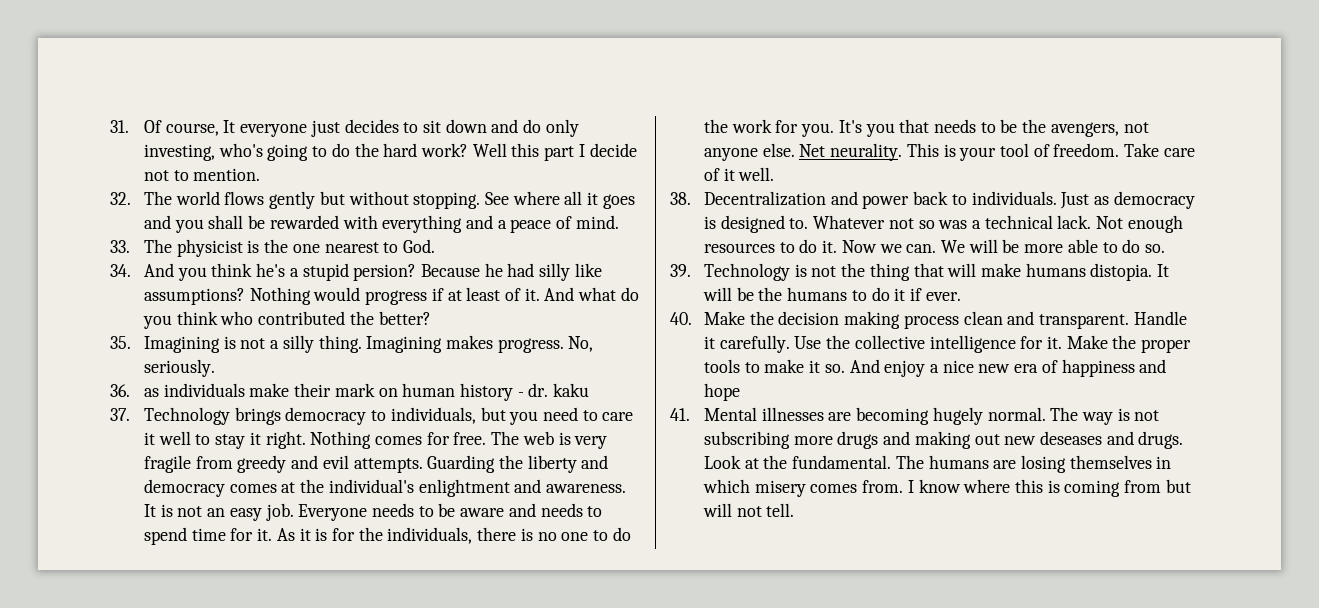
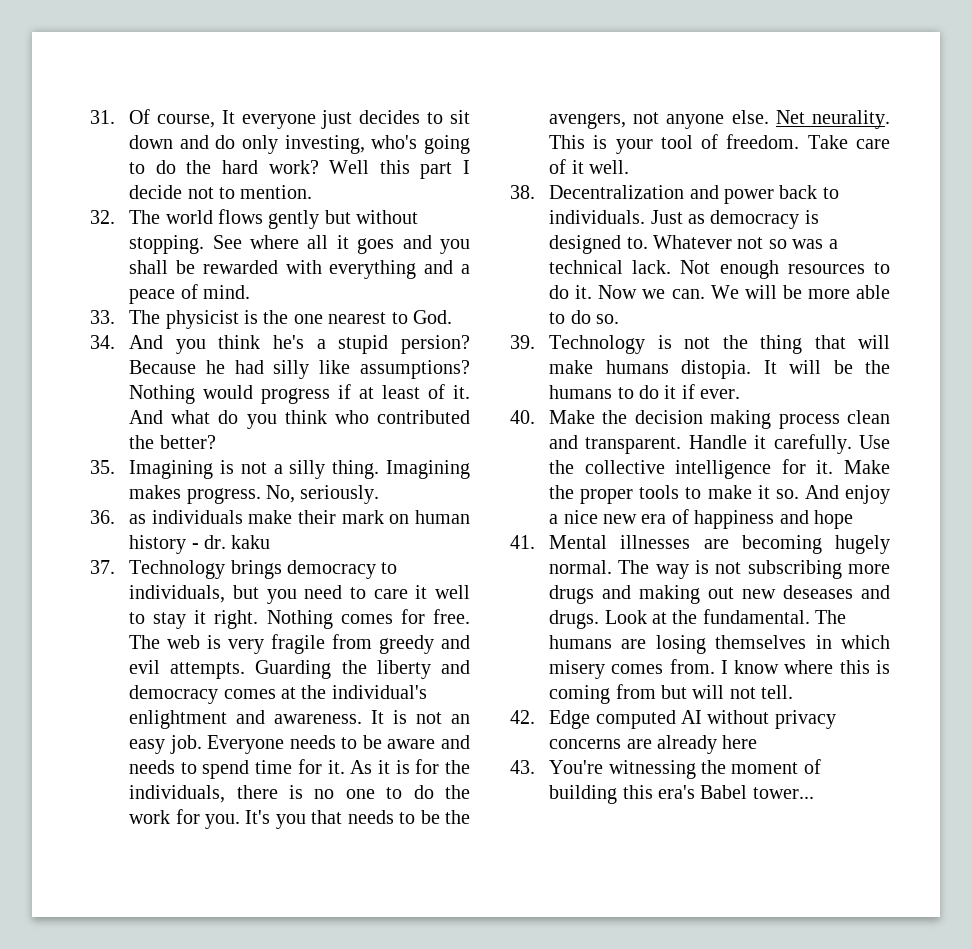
+ 42. Edge computed AI without privacy concerns are already here
+ 43. You're witnessing the moment of building this era's Babel tower...

